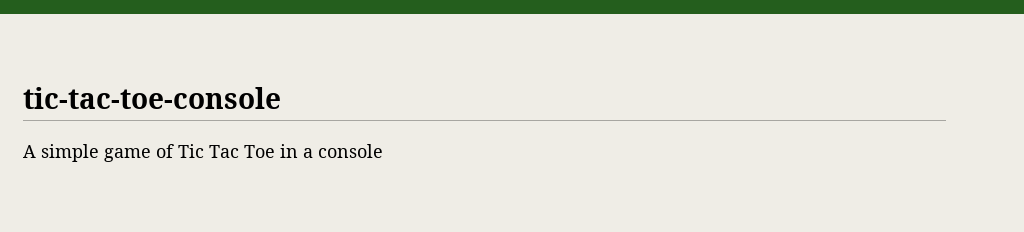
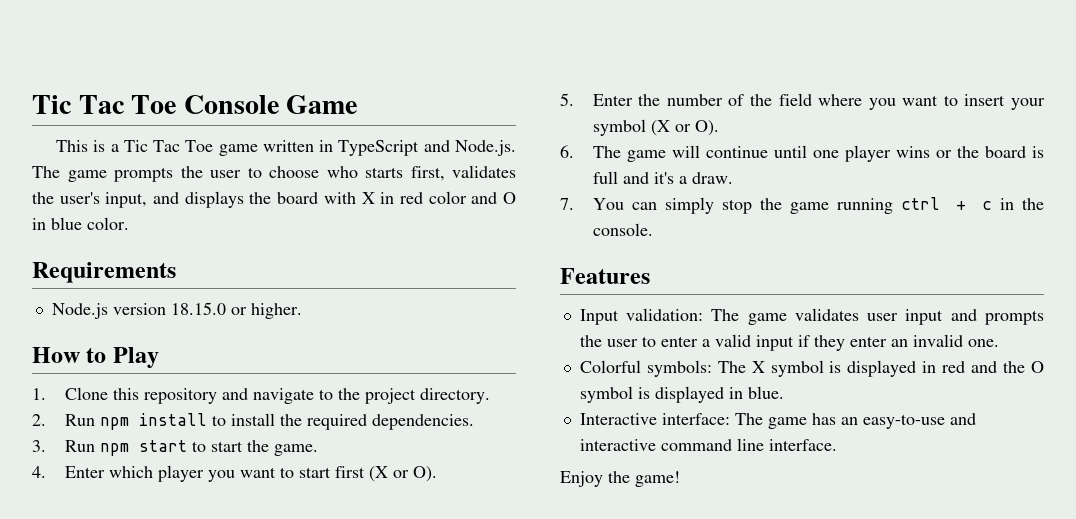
- tic-tac-toe-console
- A simple game of Tic Tac Toe in a console
+ Tic Tac Toe Console Game
+ This is a Tic Tac Toe game written in TypeScript and Node.js. The game prompts the user to choose who starts first, validates the user's input, and displays the board with X in red color and O in blue color.
+ Requirements
+ Node.js version 18.15.0 or higher.
+ How to Play
+ 1. Clone this repository and navigate to the project directory.
+ 2. Run npm install to install the required dependencies.
+ 3. Run npm start to start the game.
+ 4. Enter which player you want to start first (X or O).
+ 5. Enter the number of the field where you want to insert your symbol (X or O).
+ 6. The game will continue until one player wins or the board is full and it's a draw.
+ 7. You can simply stop the game running ctrl + c in the console.
+ Features
+ Input validation: The game validates user input and prompts the user to enter a valid input if they enter an invalid one.
+ Colorful symbols: The X symbol is displayed in red and the O symbol is displayed in blue.
+ Interactive interface: The game has an easy-to-use and interactive command line interface.
+ Enjoy the game!

